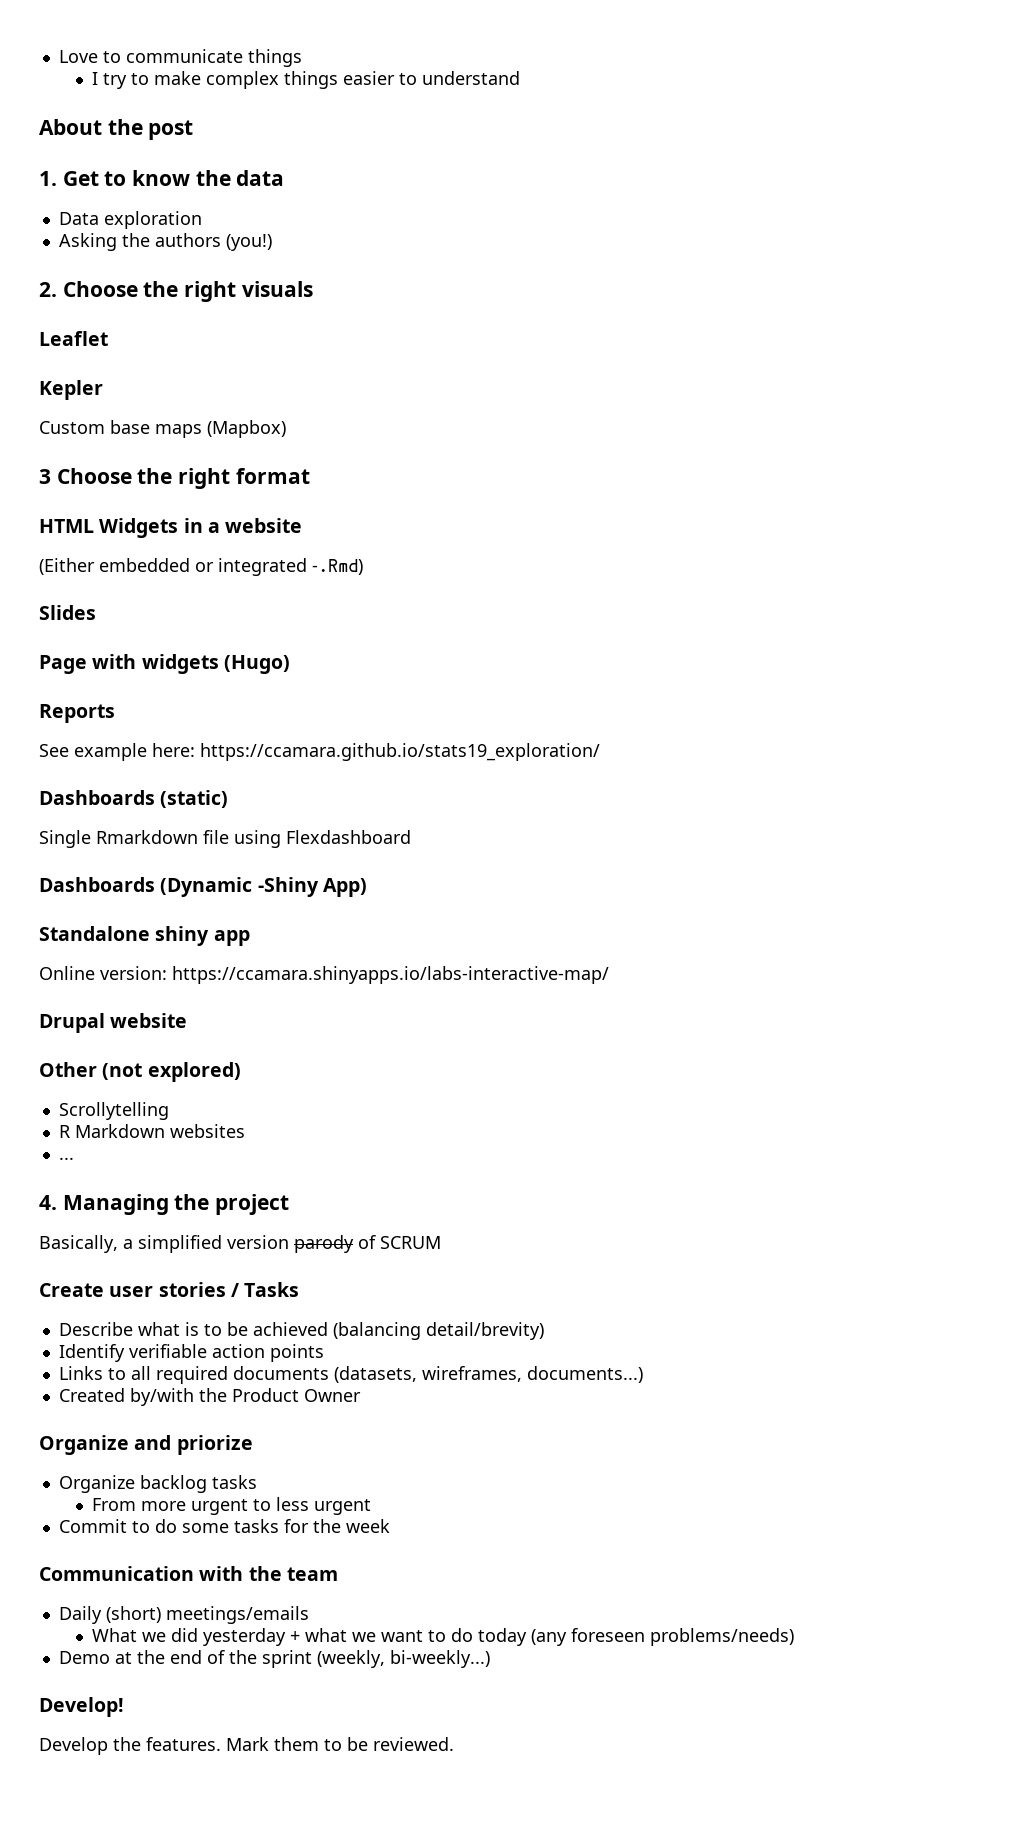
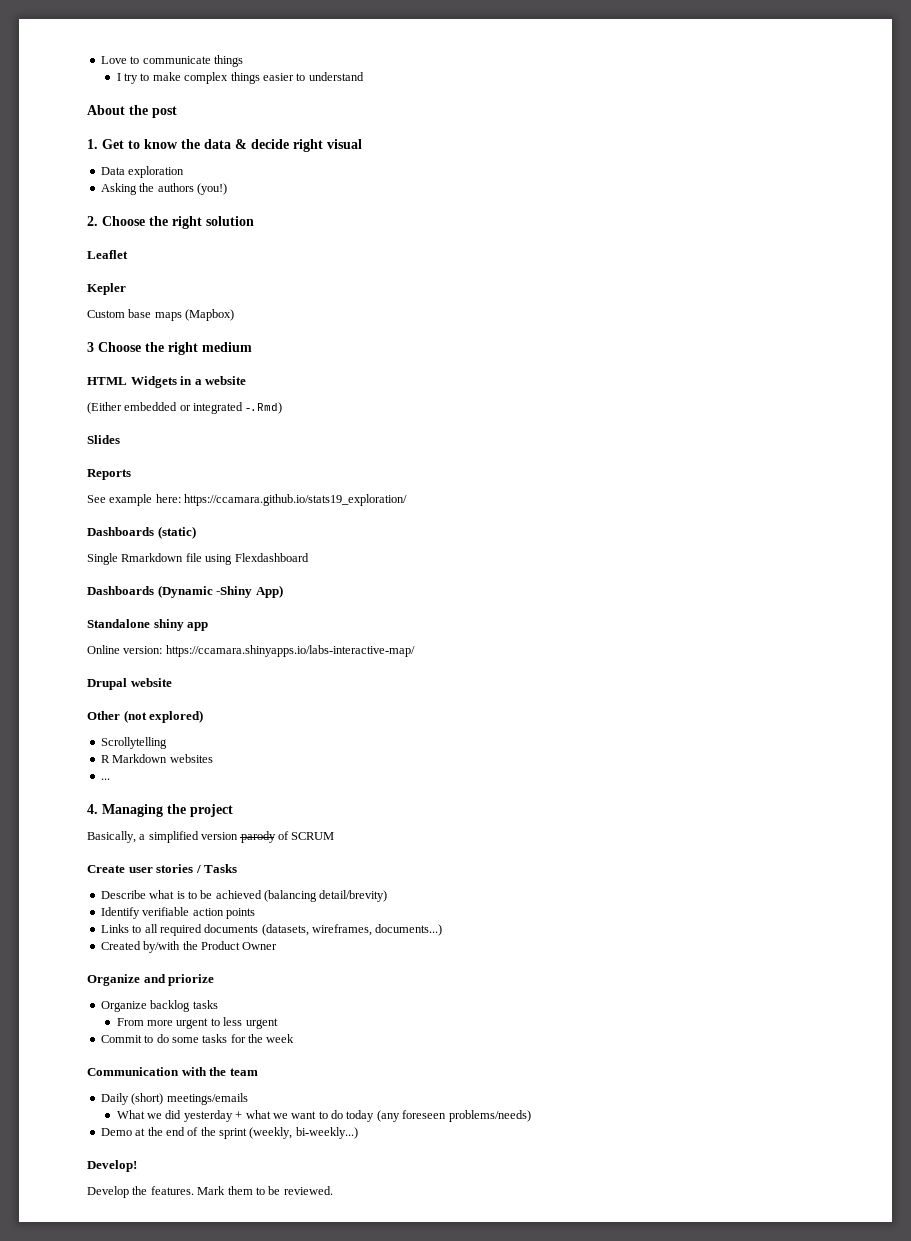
- 1. Get to know the data
+ 1. Get to know the data & decide right visual
- 2. Choose the right visuals
+ 2. Choose the right solution
- 3 Choose the right format
+ 3 Choose the right medium
- Page with widgets (Hugo)

